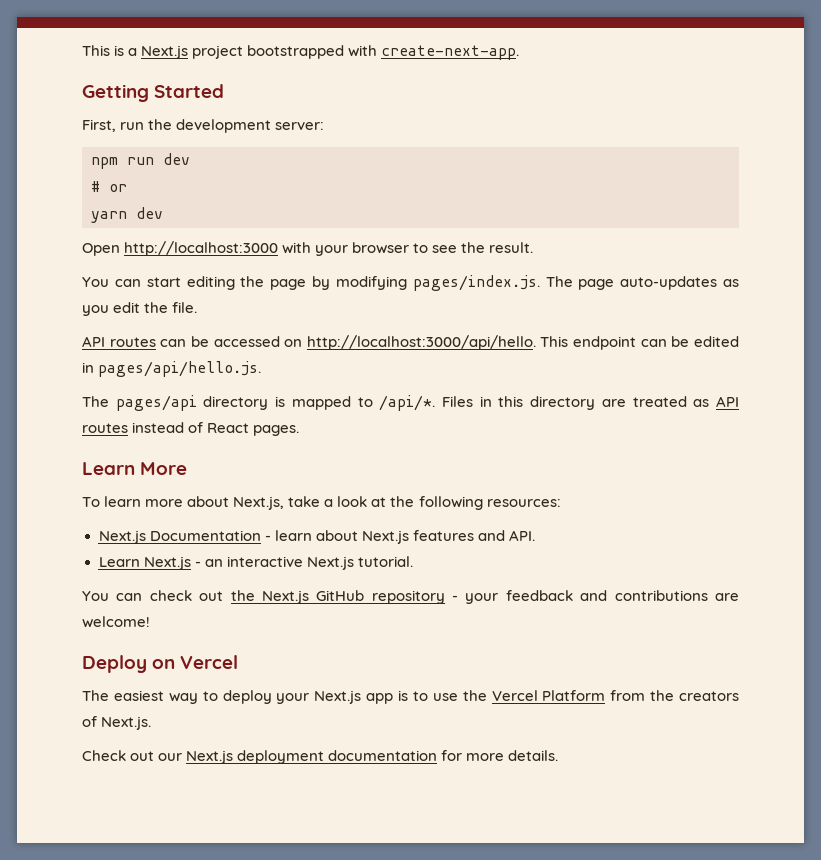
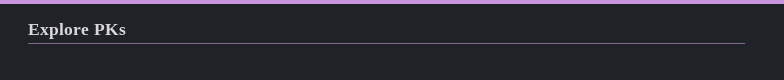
- This is a Next.js project bootstrapped with create-next-app.
- Getting Started
- First, run the development server:
- npm run dev
- # or
- yarn dev
- Open http://localhost:3000 with your browser to see the result.
- You can start editing the page by modifying pages/index.js. The page auto-updates as you edit the file.
- API routes can be accessed on http://localhost:3000/api/hello. This endpoint can be edited in pages/api/hello.js.
- The pages/api directory is mapped to /api/*. Files in this directory are treated as API routes instead of React pages.
- Learn More
- To learn more about Next.js, take a look at the following resources:
- Next.js Documentation - learn about Next.js features and API.
- Learn Next.js - an interactive Next.js tutorial.
- You can check out the Next.js GitHub repository - your feedback and contributions are welcome!
- Deploy on Vercel
- The easiest way to deploy your Next.js app is to use the Vercel Platform from the creators of Next.js.
- Check out our Next.js deployment documentation for more details.
+ Explore PKs

